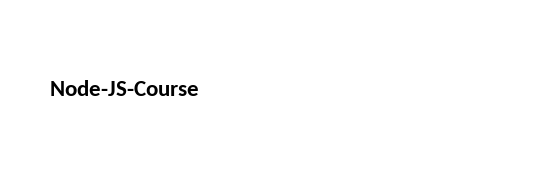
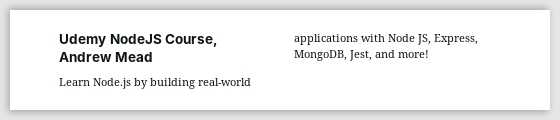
- Node-JS-Course
+ Udemy NodeJS Course, Andrew Mead
+ Learn Node.js by building real-world applications with Node JS, Express, MongoDB, Jest, and more!

